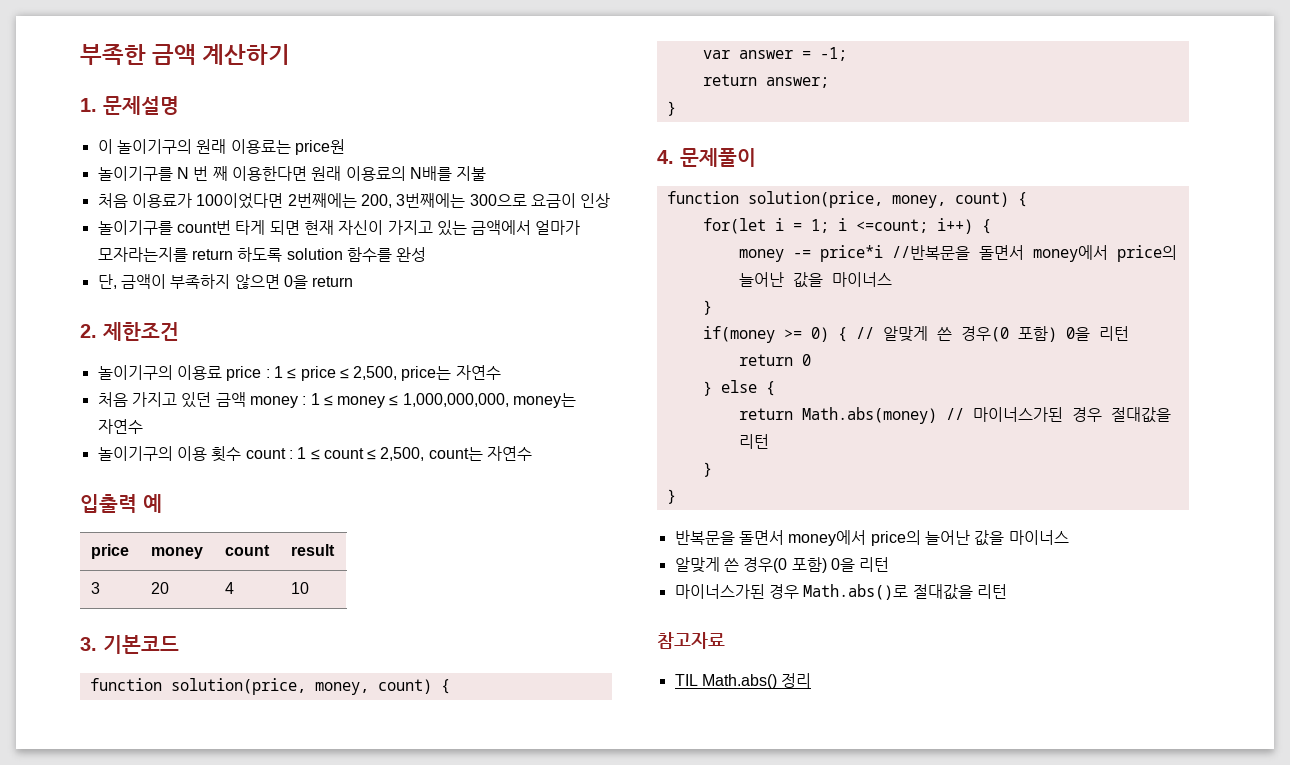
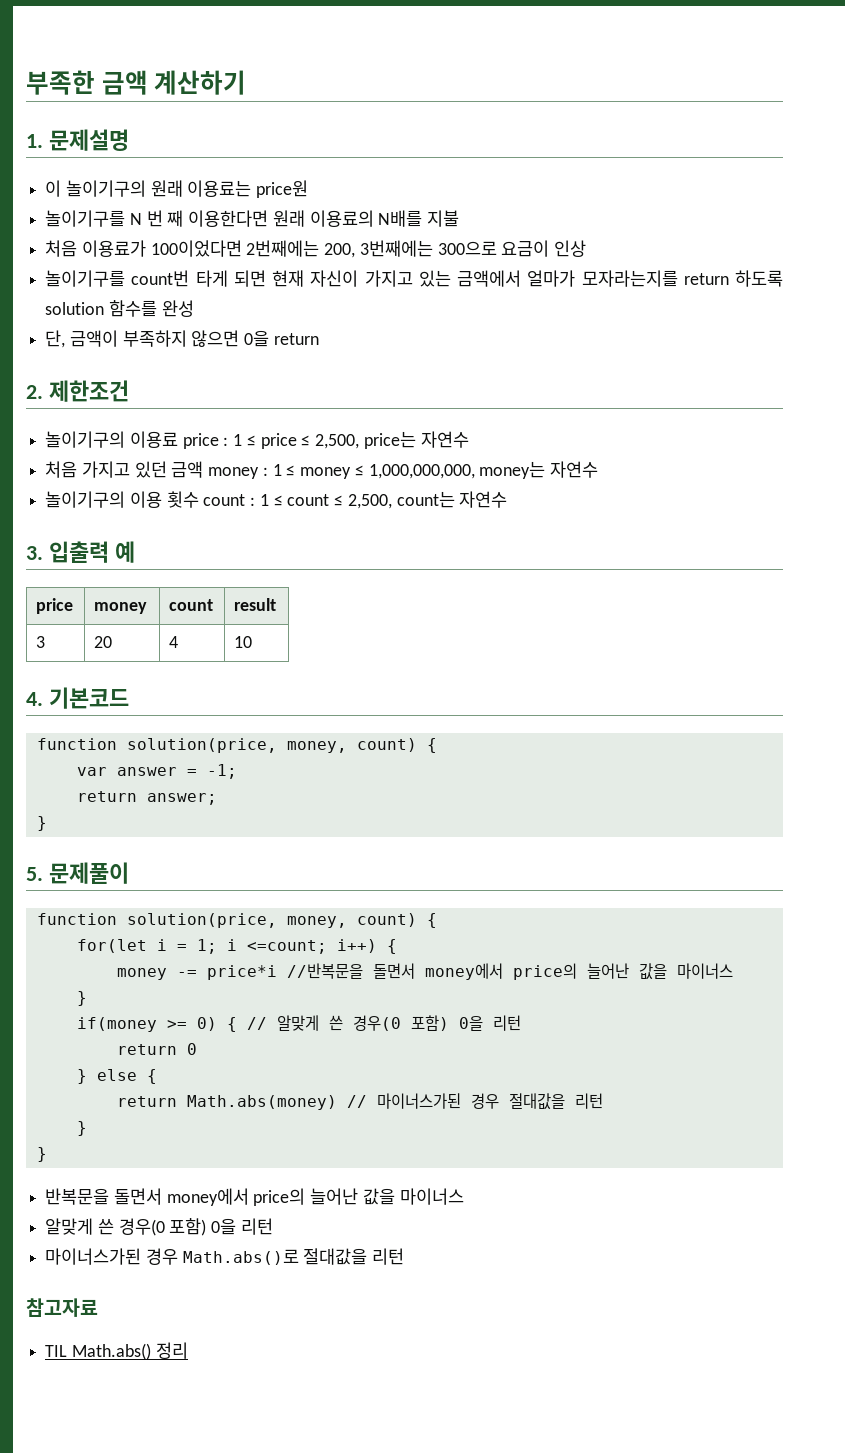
- 입출력 예
+ 3. 입출력 예
- 3. 기본코드
+ 4. 기본코드
- 4. 문제풀이
+ 5. 문제풀이

